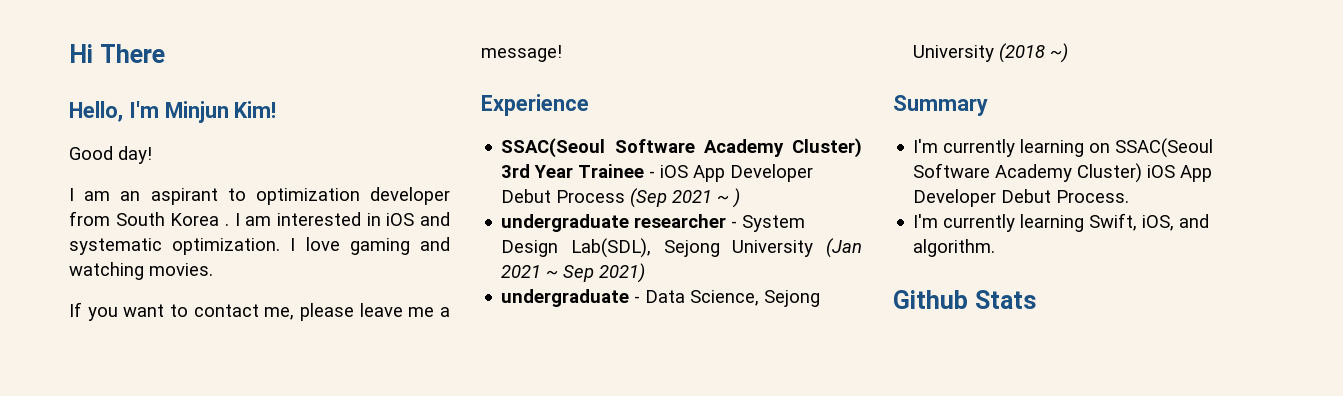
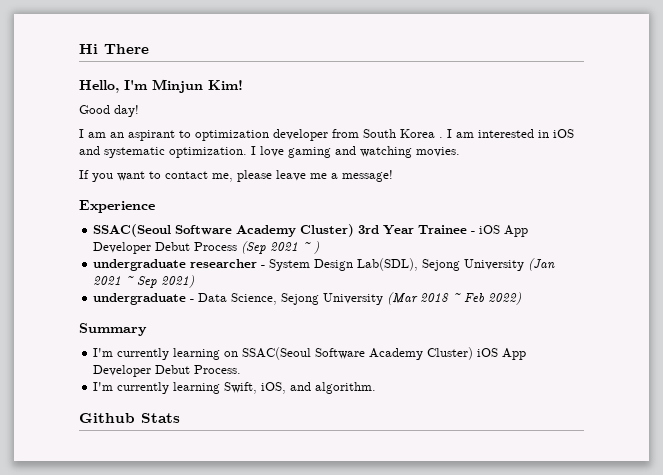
- undergraduate - Data Science, Sejong University (2018 ~)
+ undergraduate - Data Science, Sejong University (Mar 2018 ~ Feb 2022)

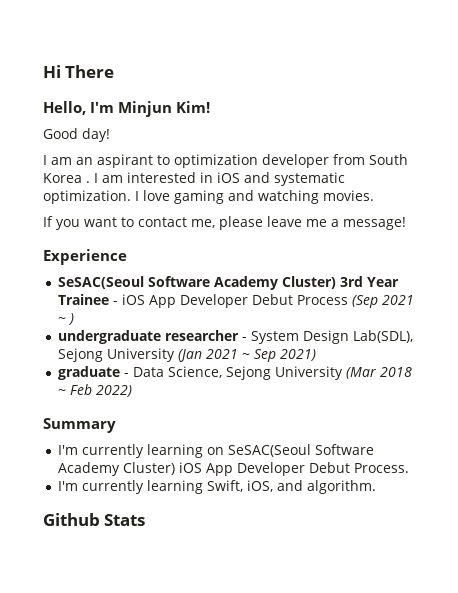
- SSAC(Seoul Software Academy Cluster) 3rd Year Trainee - iOS App Developer Debut Process (Sep 2021 ~ )
+ SeSAC(Seoul Software Academy Cluster) 3rd Year Trainee - iOS App Developer Debut Process (Sep 2021 ~ )
- undergraduate - Data Science, Sejong University (Mar 2018 ~ Feb 2022)
+ graduate - Data Science, Sejong University (Mar 2018 ~ Feb 2022)
- I'm currently learning on SSAC(Seoul Software Academy Cluster) iOS App Developer Debut Process.
+ I'm currently learning on SeSAC(Seoul Software Academy Cluster) iOS App Developer Debut Process.

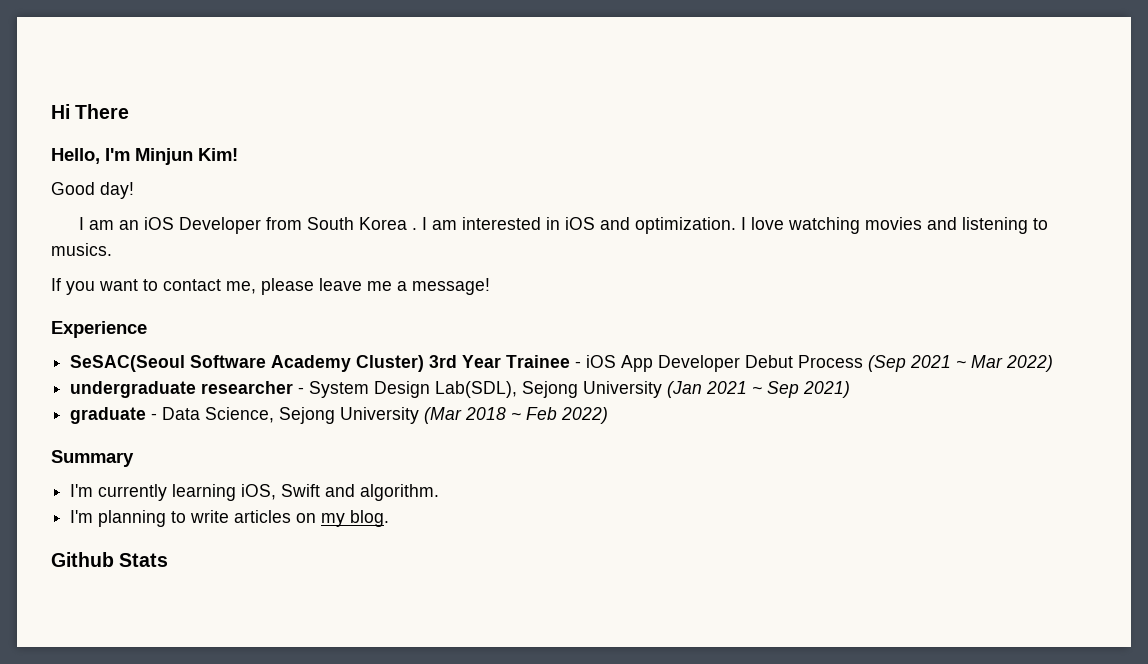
- I am an aspirant to optimization developer from South Korea .
+ I am an iOS Developer from South Korea .
- I am interested in iOS and systematic optimization.
+ I am interested in iOS and optimization.
- I love gaming and watching movies.
+ I love watching movies and listening to musics.
- SeSAC(Seoul Software Academy Cluster) 3rd Year Trainee - iOS App Developer Debut Process (Sep 2021 ~ )
+ SeSAC(Seoul Software Academy Cluster) 3rd Year Trainee - iOS App Developer Debut Process (Sep 2021 ~ Mar 2022)
- I'm currently learning on SeSAC(Seoul Software Academy Cluster) iOS App Developer Debut Process.
- I'm currently learning Swift, iOS, and algorithm.
+ I'm currently learning iOS, Swift and algorithm.
+ I'm planning to write articles on my blog.

